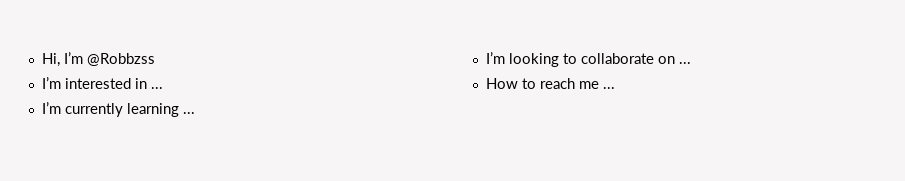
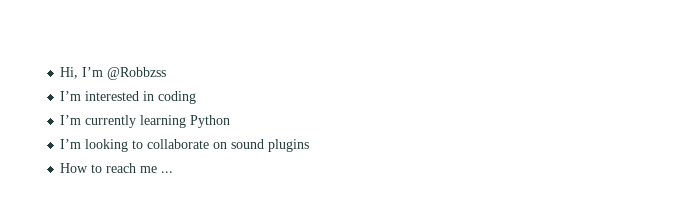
- I’m interested in ...
+ I’m interested in coding
- I’m currently learning ...
+ I’m currently learning Python
- I’m looking to collaborate on ...
+ I’m looking to collaborate on sound plugins

